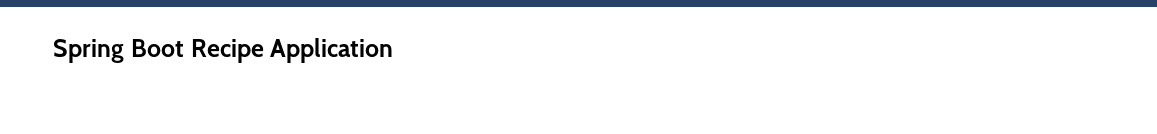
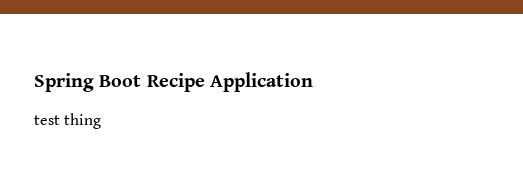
+ test thing

